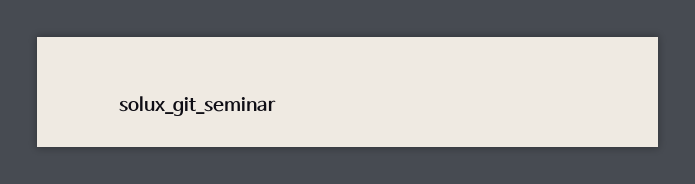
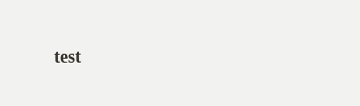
- solux_git_seminar
+ test

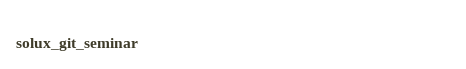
- test
+ solux_git_seminar

